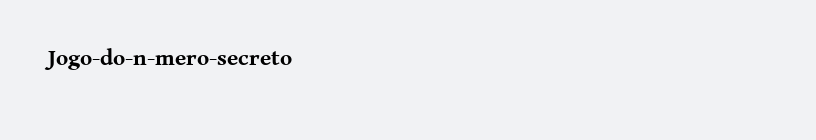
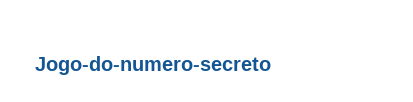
- Jogo-do-n-mero-secreto
+ Jogo-do-numero-secreto

